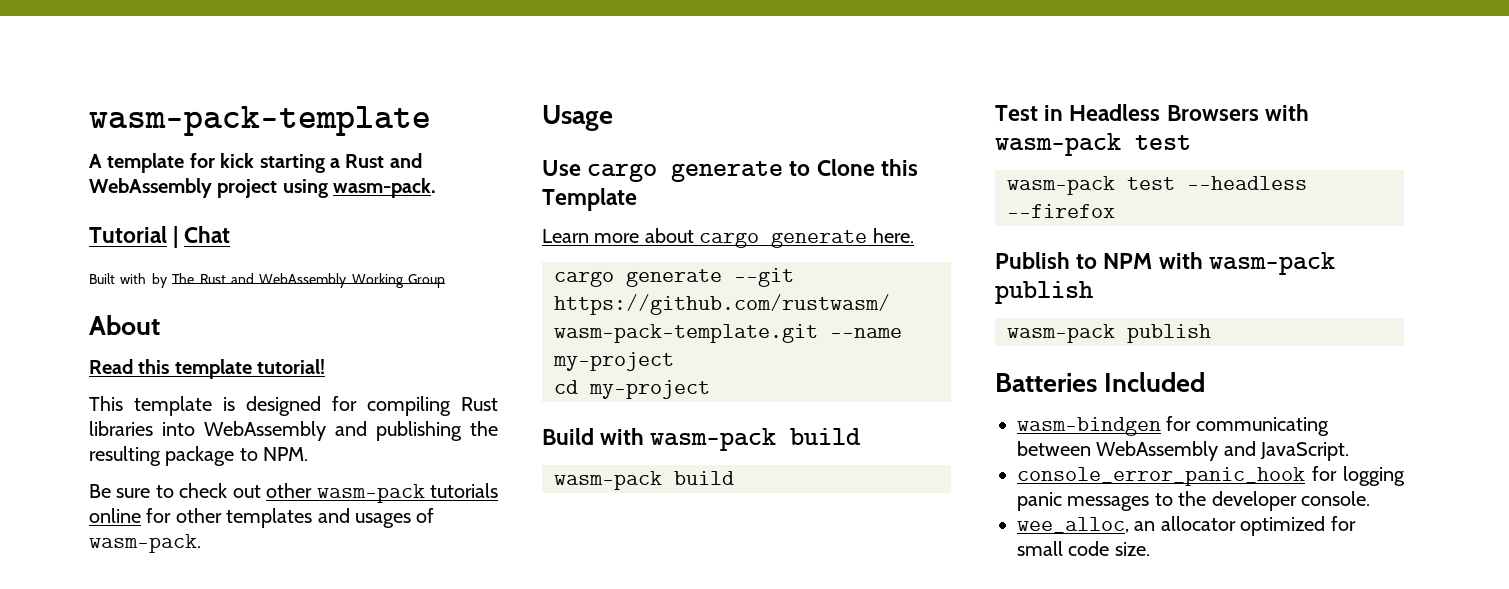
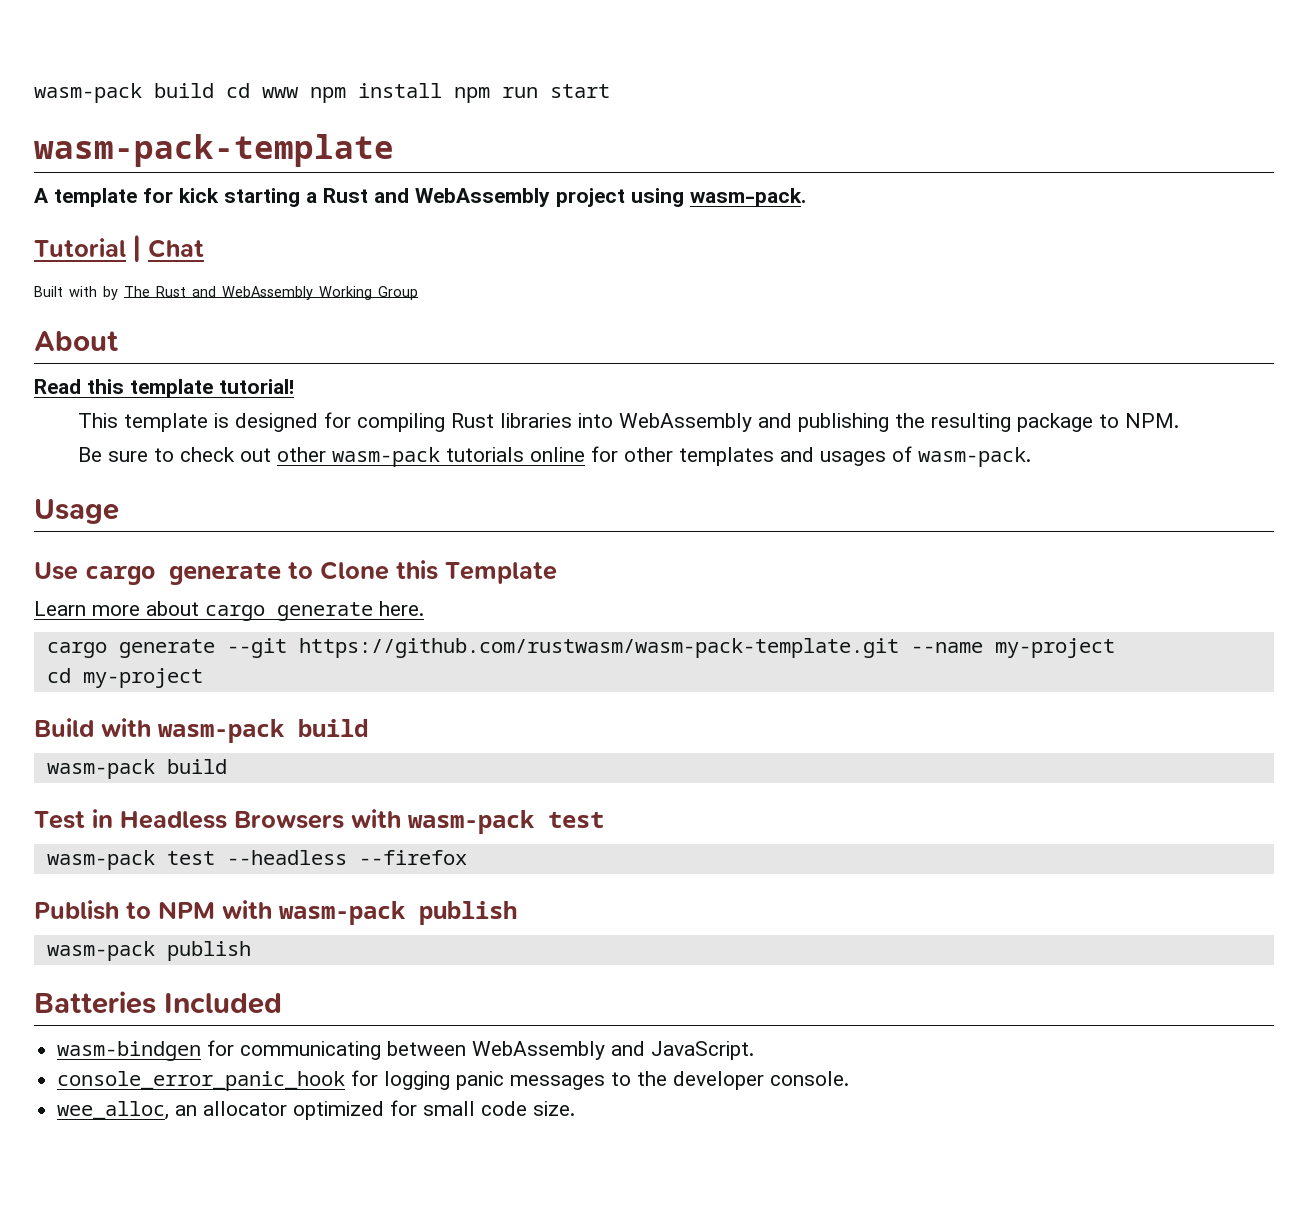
+ wasm-pack build cd www npm install npm run start

